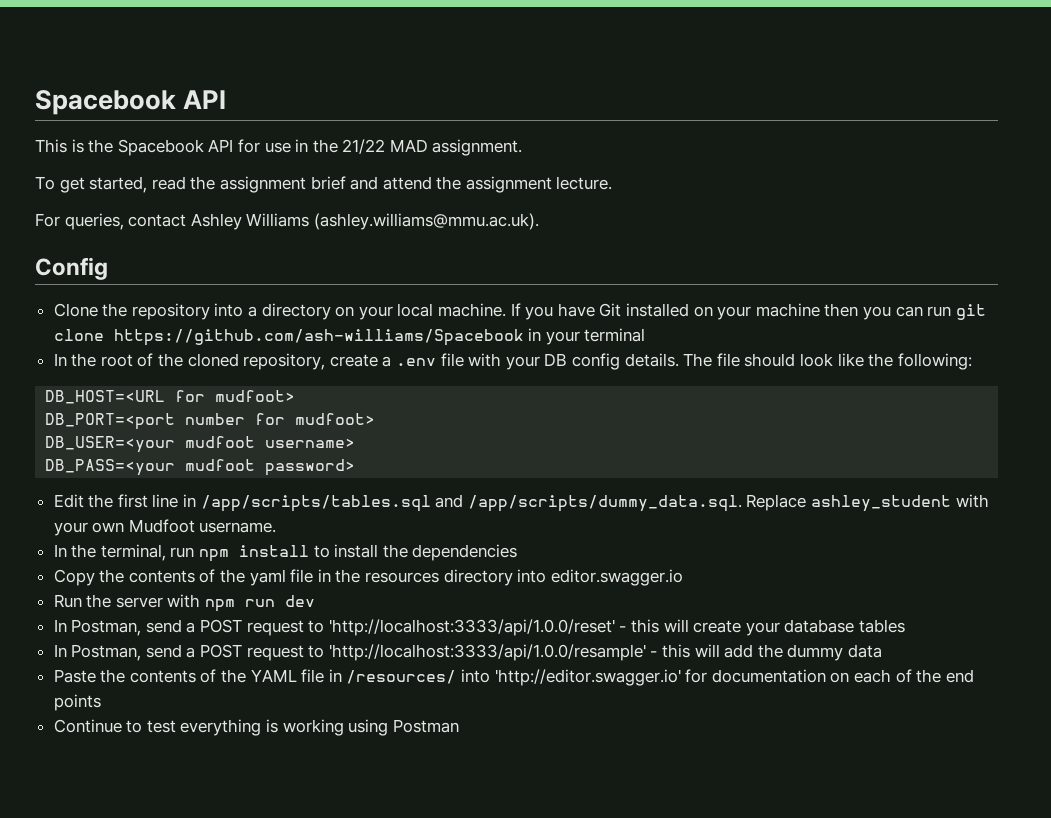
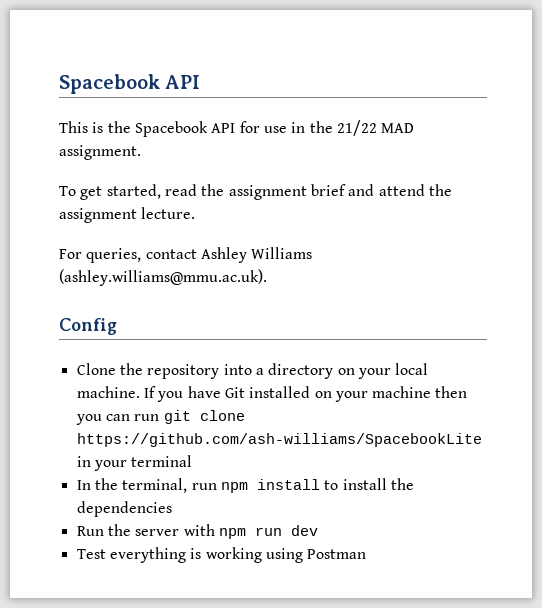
- If you have Git installed on your machine then you can run git clone https://github.com/ash-williams/Spacebook in your terminal
+ If you have Git installed on your machine then you can run git clone https://github.com/ash-williams/SpacebookLite in your terminal
- In the root of the cloned repository, create a .env file with your DB config details. The file should look like the following:
- DB_HOST=<URL for mudfoot>
- DB_PORT=<port number for mudfoot>
- DB_USER=<your mudfoot username>
- DB_PASS=<your mudfoot password>
- Edit the first line in /app/scripts/tables.sql and /app/scripts/dummy_data.sql. Replace ashley_student with your own Mudfoot username.
- Copy the contents of the yaml file in the resources directory into editor.swagger.io
- In Postman, send a POST request to 'http://localhost:3333/api/1.0.0/reset' - this will create your database tables
- In Postman, send a POST request to 'http://localhost:3333/api/1.0.0/resample' - this will add the dummy data
- Paste the contents of the YAML file in /resources/ into 'http://editor.swagger.io' for documentation on each of the end points
- Continue to test everything is working using Postman
+ Test everything is working using Postman

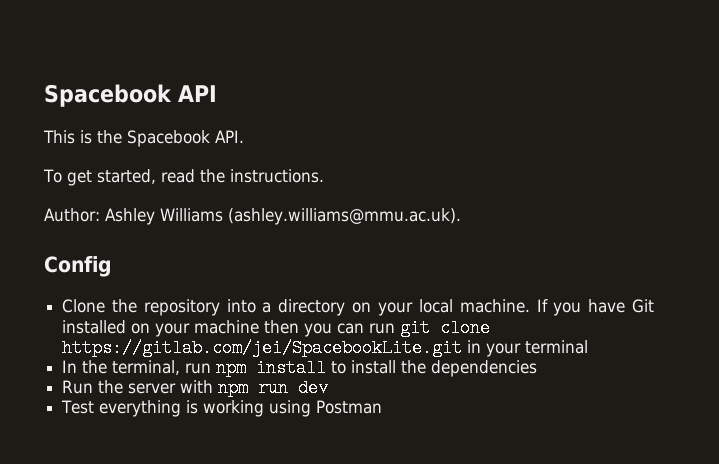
- This is the Spacebook API for use in the 21/22 MAD assignment.
+ This is the Spacebook API.
- To get started, read the assignment brief and attend the assignment lecture.
- For queries, contact Ashley Williams (ashley.williams@mmu.ac.uk).
+ To get started, read the instructions.
+ Author: Ashley Williams (ashley.williams@mmu.ac.uk).
- If you have Git installed on your machine then you can run git clone https://github.com/ash-williams/SpacebookLite in your terminal
+ If you have Git installed on your machine then you can run git clone https://gitlab.com/jei/SpacebookLite.git in your terminal

